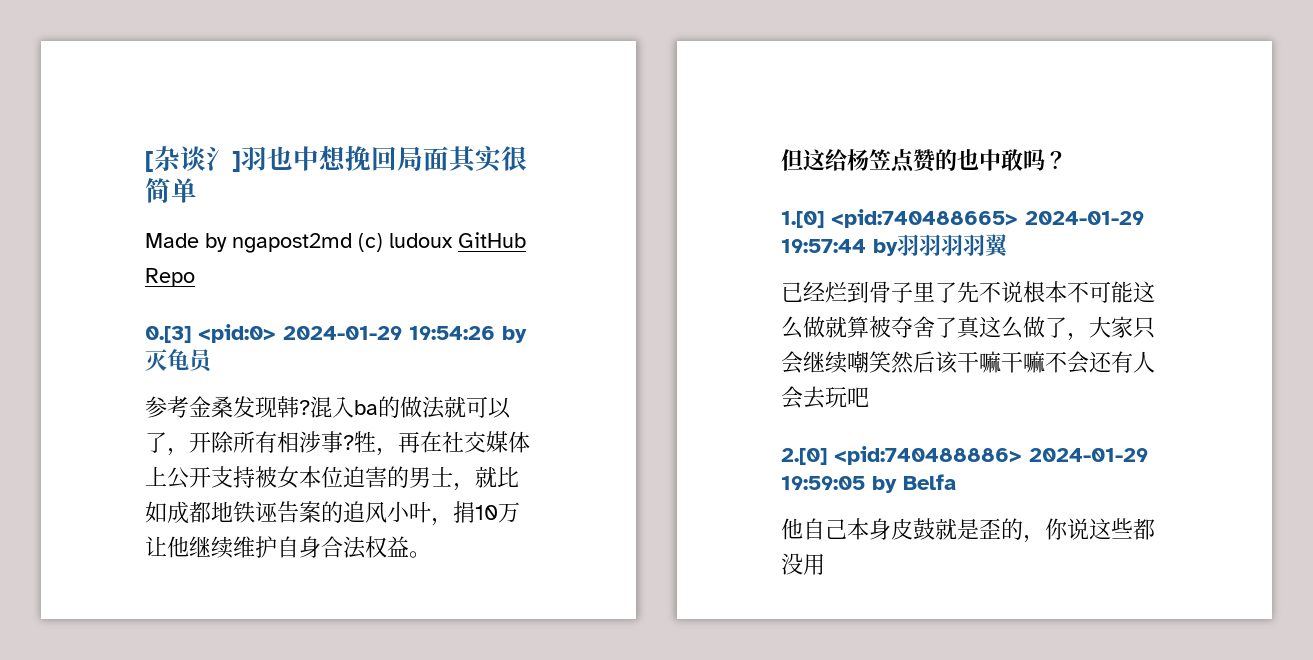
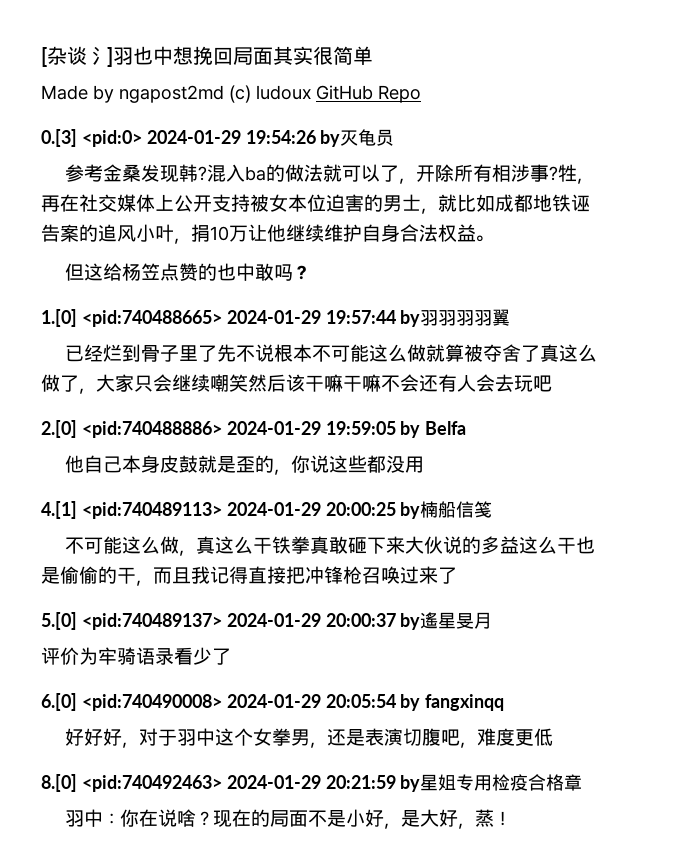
+ 4.[1] <pid:740489113> 2024-01-29 20:00:25 by楠船信笺
+ 不可能这么做，真这么干铁拳真敢砸下来大伙说的多益这么干也是偷偷的干，而且我记得直接把冲锋枪召唤过来了
+ 5.[0] <pid:740489137> 2024-01-29 20:00:37 by遙星旻月
+ 评价为牢骑语录看少了
+ 6.[0] <pid:740490008> 2024-01-29 20:05:54 by fangxinqq
+ 好好好，对于羽中这个女拳男，还是表演切腹吧，难度更低
+ 8.[0] <pid:740492463> 2024-01-29 20:21:59 by星姐专用检疫合格章
+ 羽中：你在说啥？现在的局面不是小好，是大好，蒸！

